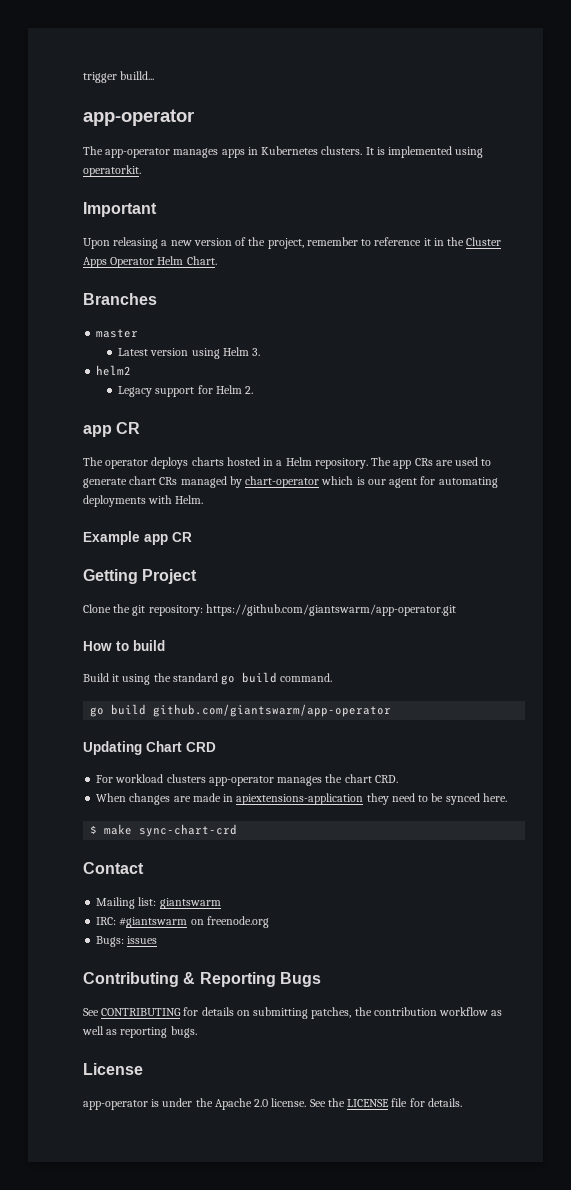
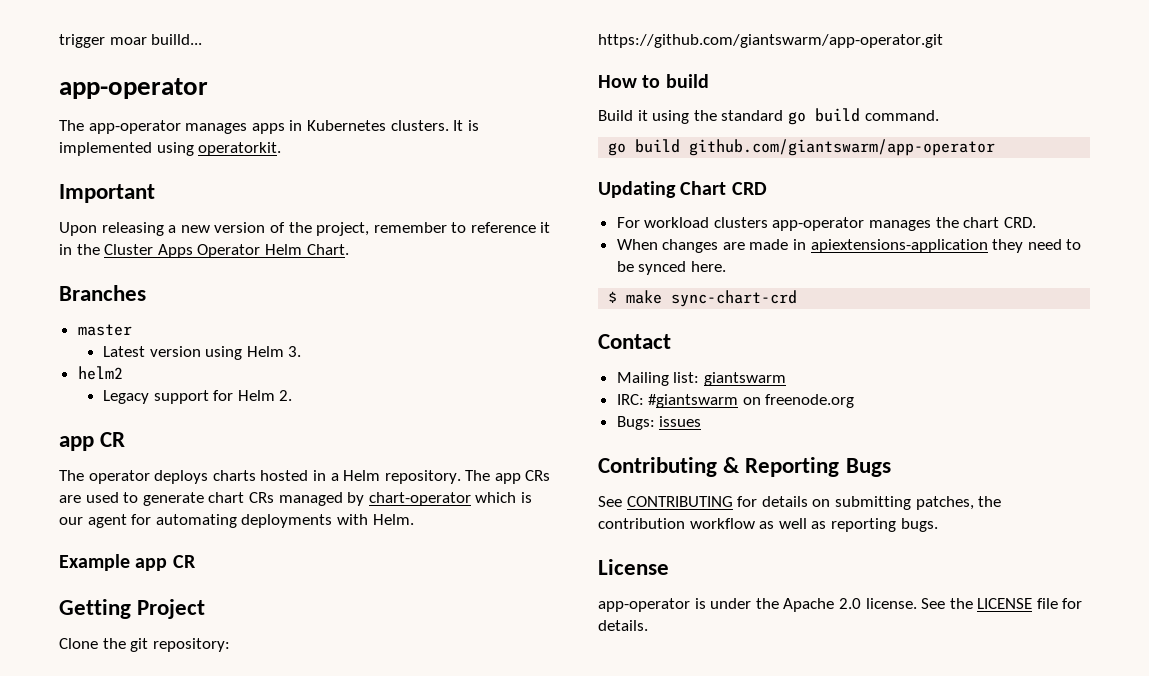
- trigger builld...
+ trigger moar builld...

